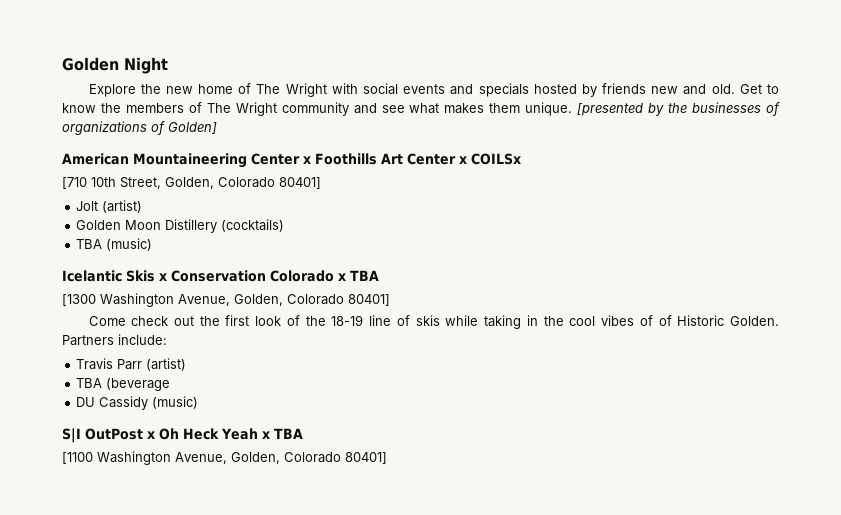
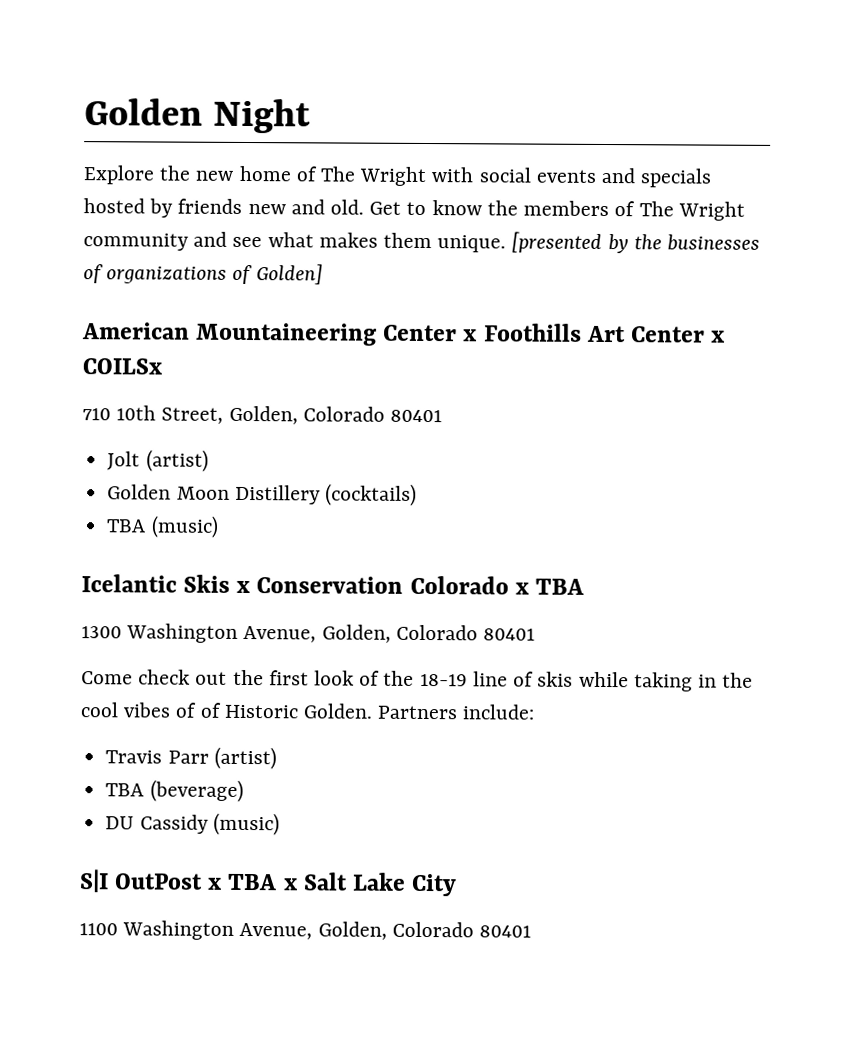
- [710 10th Street, Golden, Colorado 80401]
+ 710 10th Street, Golden, Colorado 80401
- [1300 Washington Avenue, Golden, Colorado 80401]
+ 1300 Washington Avenue, Golden, Colorado 80401
- TBA (beverage
+ TBA (beverage)
- S|I OutPost x Oh Heck Yeah x TBA
- [1100 Washington Avenue, Golden, Colorado 80401]
+ S|I OutPost x TBA x Salt Lake City
+ 1100 Washington Avenue, Golden, Colorado 80401

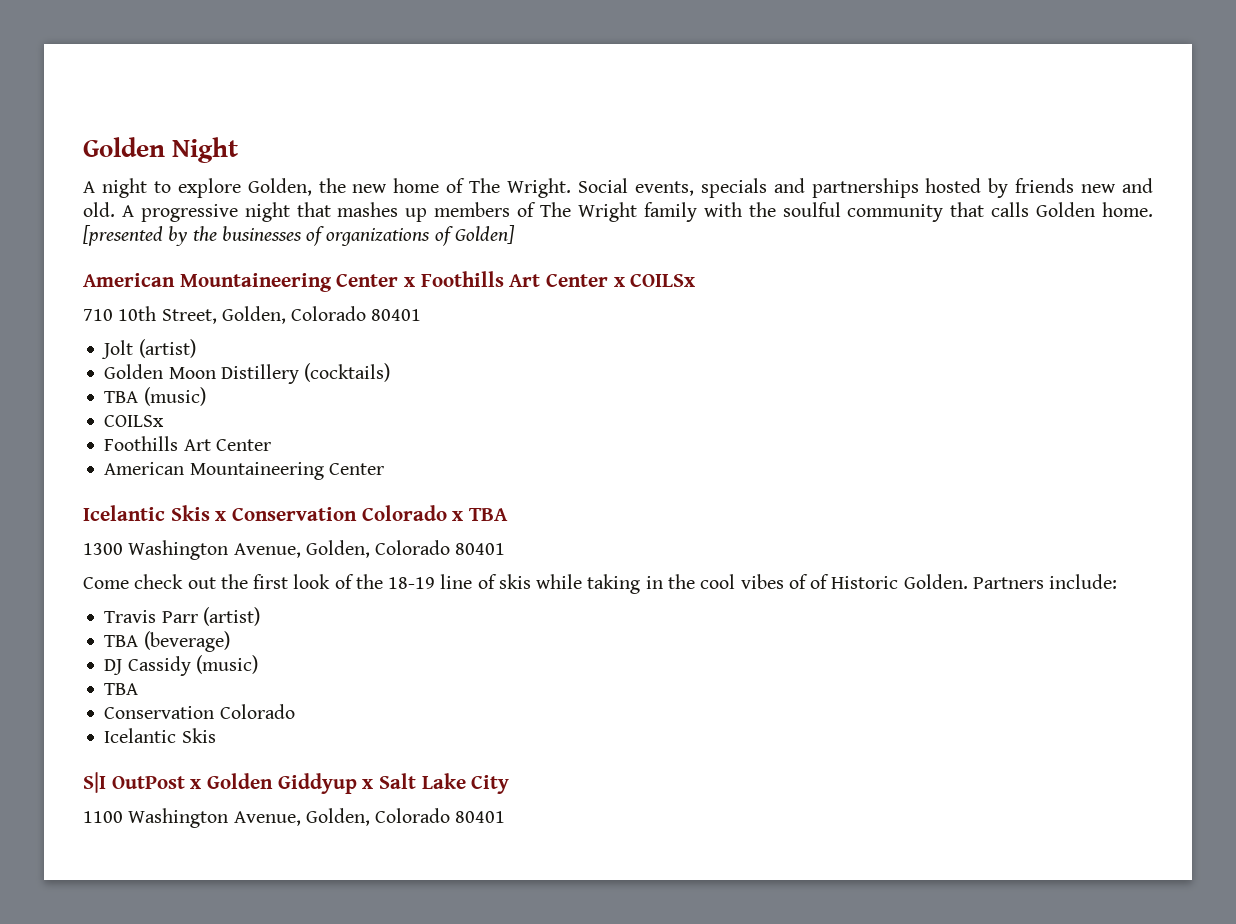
- Explore the new home of The Wright with social events and specials hosted by friends new and old.
+ A night to explore Golden, the new home of The Wright. Social events, specials and partnerships hosted by friends new and old.
- Get to know the members of The Wright community and see what makes them unique.
+ A progressive night that mashes up members of The Wright family with the soulful community that calls Golden home.
  TBA (music)
+ COILSx
+ Foothills Art Center
+ American Mountaineering Center
- DU Cassidy (music)
+ DJ Cassidy (music)
+ TBA
+ Conservation Colorado
+ Icelantic Skis
- S|I OutPost x TBA x Salt Lake City
+ S|I OutPost x Golden Giddyup x Salt Lake City

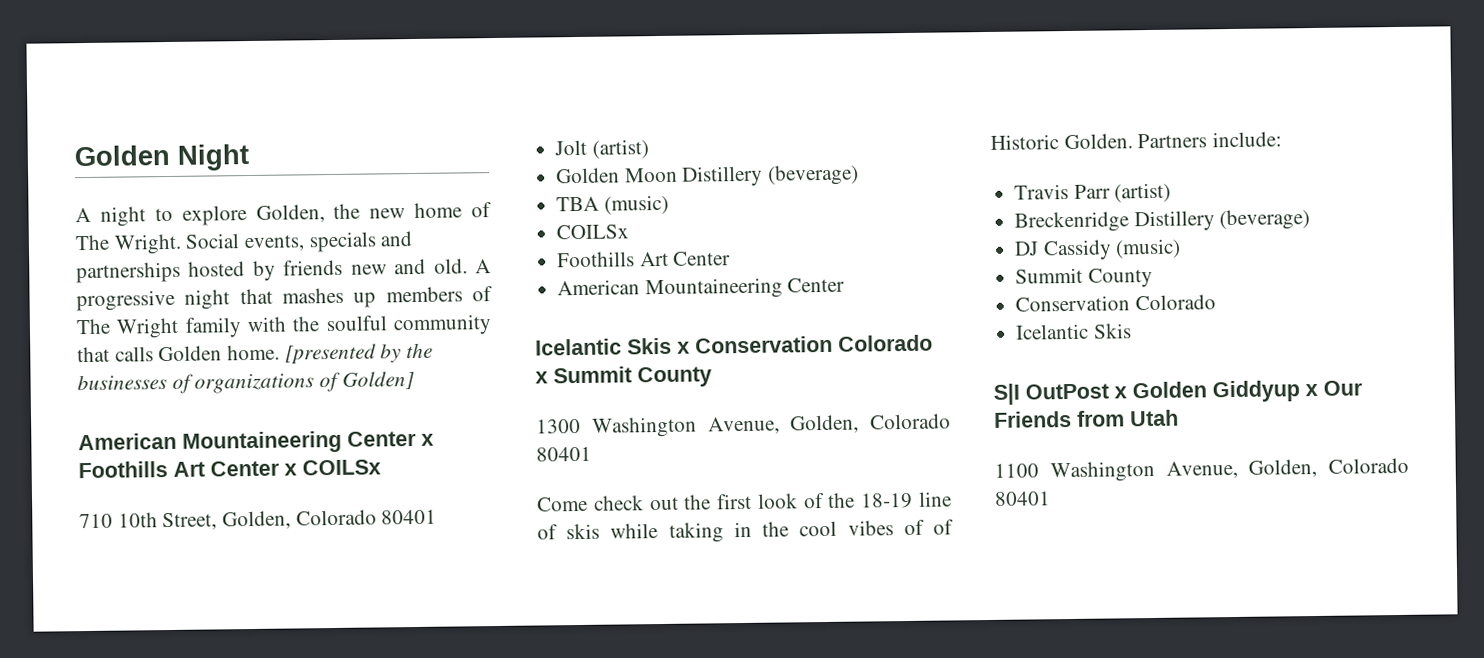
- Golden Moon Distillery (cocktails)
+ Golden Moon Distillery (beverage)
- Icelantic Skis x Conservation Colorado x TBA
+ Icelantic Skis x Conservation Colorado x Summit County
- TBA (beverage)
+ Breckenridge Distillery (beverage)
  DJ Cassidy (music)
- TBA
+ Summit County
- S|I OutPost x Golden Giddyup x Salt Lake City
+ S|I OutPost x Golden Giddyup x Our Friends from Utah

